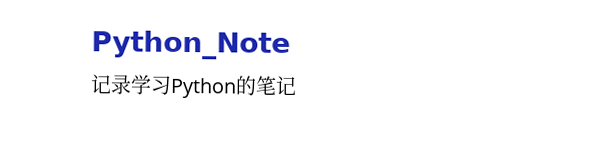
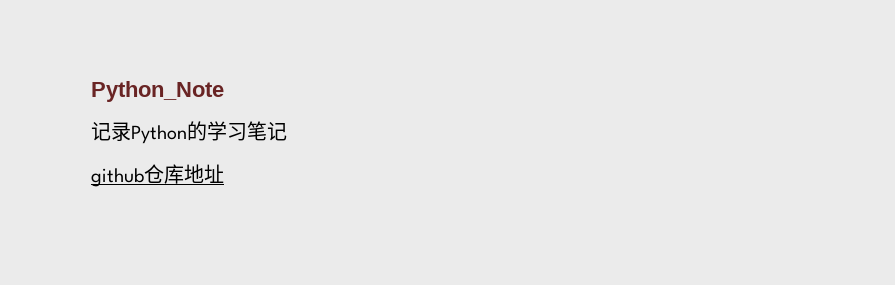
- 记录学习Python的笔记
+ 记录Python的学习笔记
+ github仓库地址

